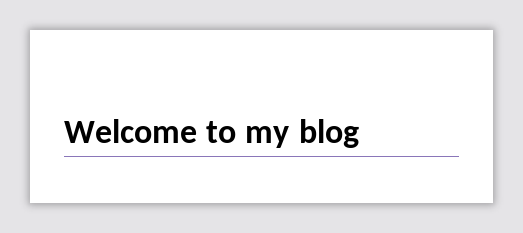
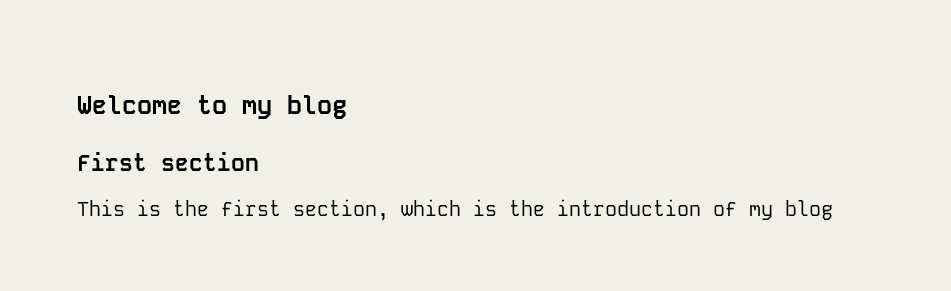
+ First section
+ This is the first section, which is the introduction of my blog

